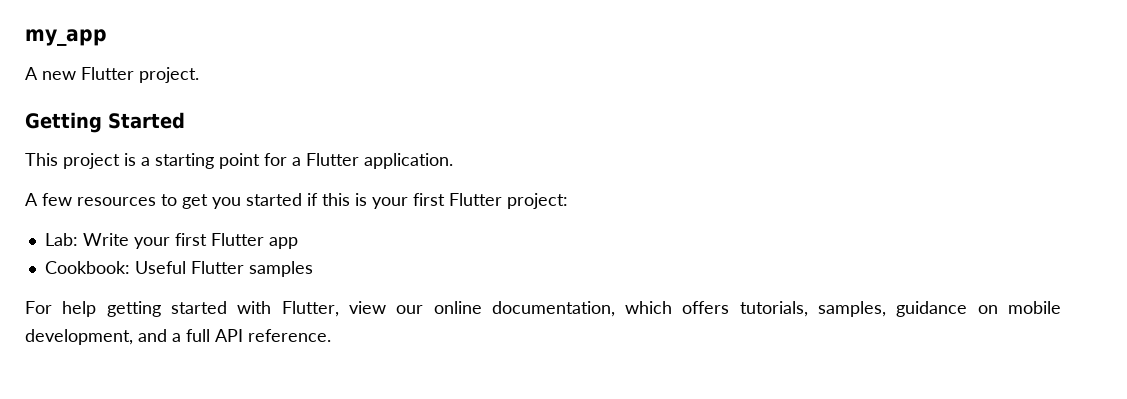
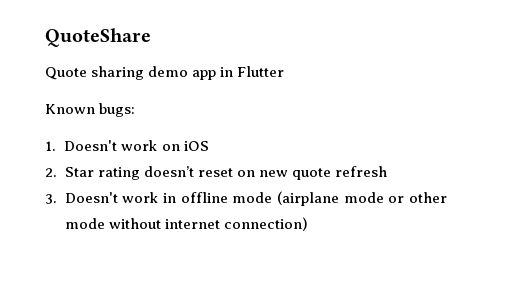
- my_app
- A new Flutter project.
- Getting Started
- This project is a starting point for a Flutter application.
- A few resources to get you started if this is your first Flutter project:
- Lab: Write your first Flutter app
- Cookbook: Useful Flutter samples
- For help getting started with Flutter, view our online documentation, which offers tutorials, samples, guidance on mobile development, and a full API reference.
+ QuoteShare
+ Quote sharing demo app in Flutter
+ Known bugs:
+ 1. Doesn't work on iOS
+ 2. Star rating doesn’t reset on new quote refresh
+ 3. Doesn't work in offline mode (airplane mode or other mode without internet connection)

